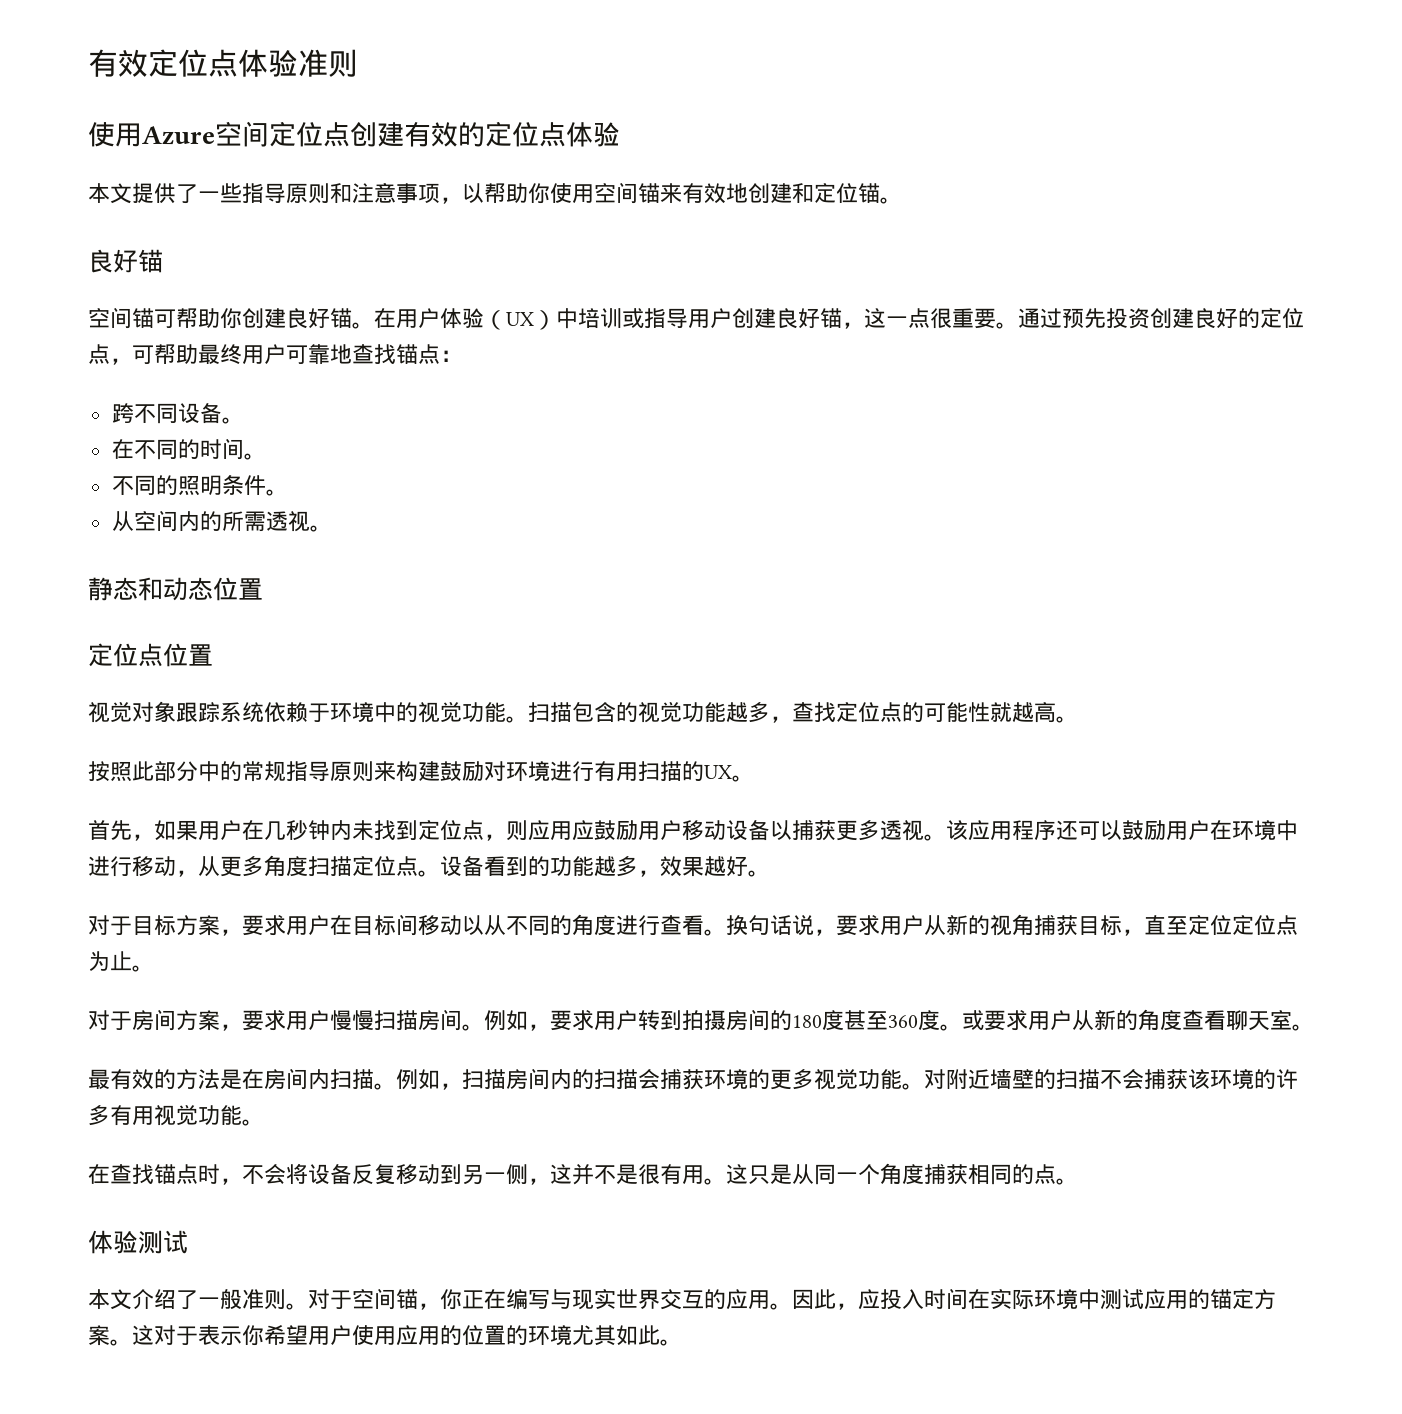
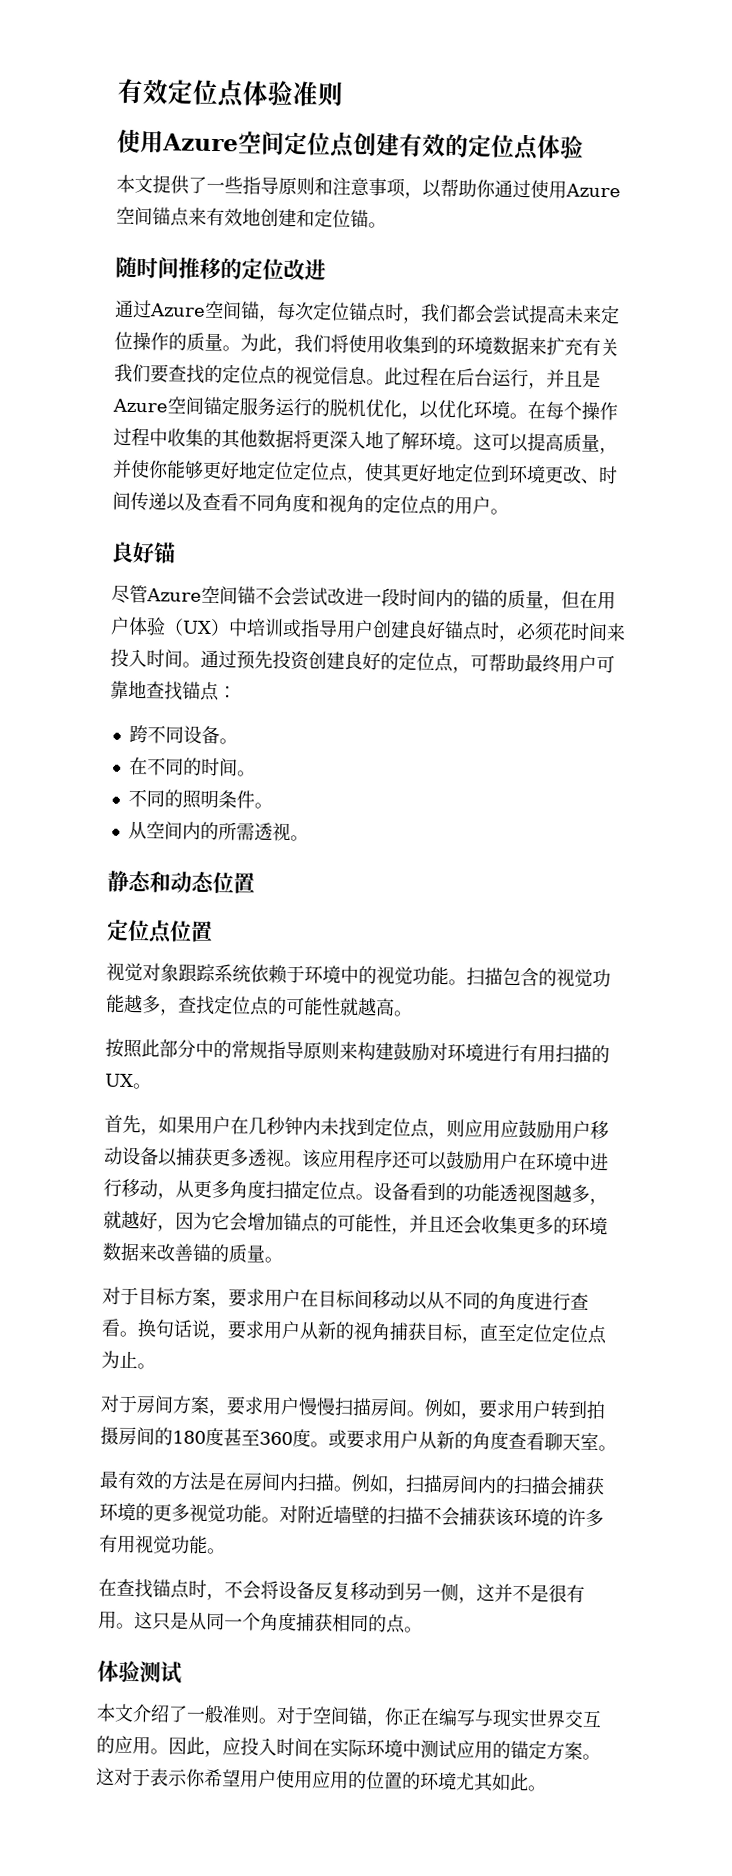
- 本文提供了一些指导原则和注意事项，以帮助你使用空间锚来有效地创建和定位锚。
+ 本文提供了一些指导原则和注意事项，以帮助你通过使用Azure空间锚点来有效地创建和定位锚。
+ 随时间推移的定位改进
+ 通过Azure空间锚，每次定位锚点时，我们都会尝试提高未来定位操作的质量。为此，我们将使用收集到的环境数据来扩充有关我们要查找的定位点的视觉信息。此过程在后台运行，并且是Azure空间锚定服务运行的脱机优化，以优化环境。在每个操作过程中收集的其他数据将更深入地了解环境。这可以提高质量，并使你能够更好地定位定位点，使其更好地定位到环境更改、时间传递以及查看不同角度和视角的定位点的用户。
  良好锚
- 空间锚可帮助你创建良好锚。在用户体验（UX）中培训或指导用户创建良好锚，这一点很重要。
+ 尽管Azure空间锚不会尝试改进一段时间内的锚的质量，但在用户体验（UX）中培训或指导用户创建良好锚点时，必须花时间来投入时间。
- 设备看到的功能越多，效果越好。
+ 设备看到的功能透视图越多，就越好，因为它会增加锚点的可能性，并且还会收集更多的环境数据来改善锚的质量。

